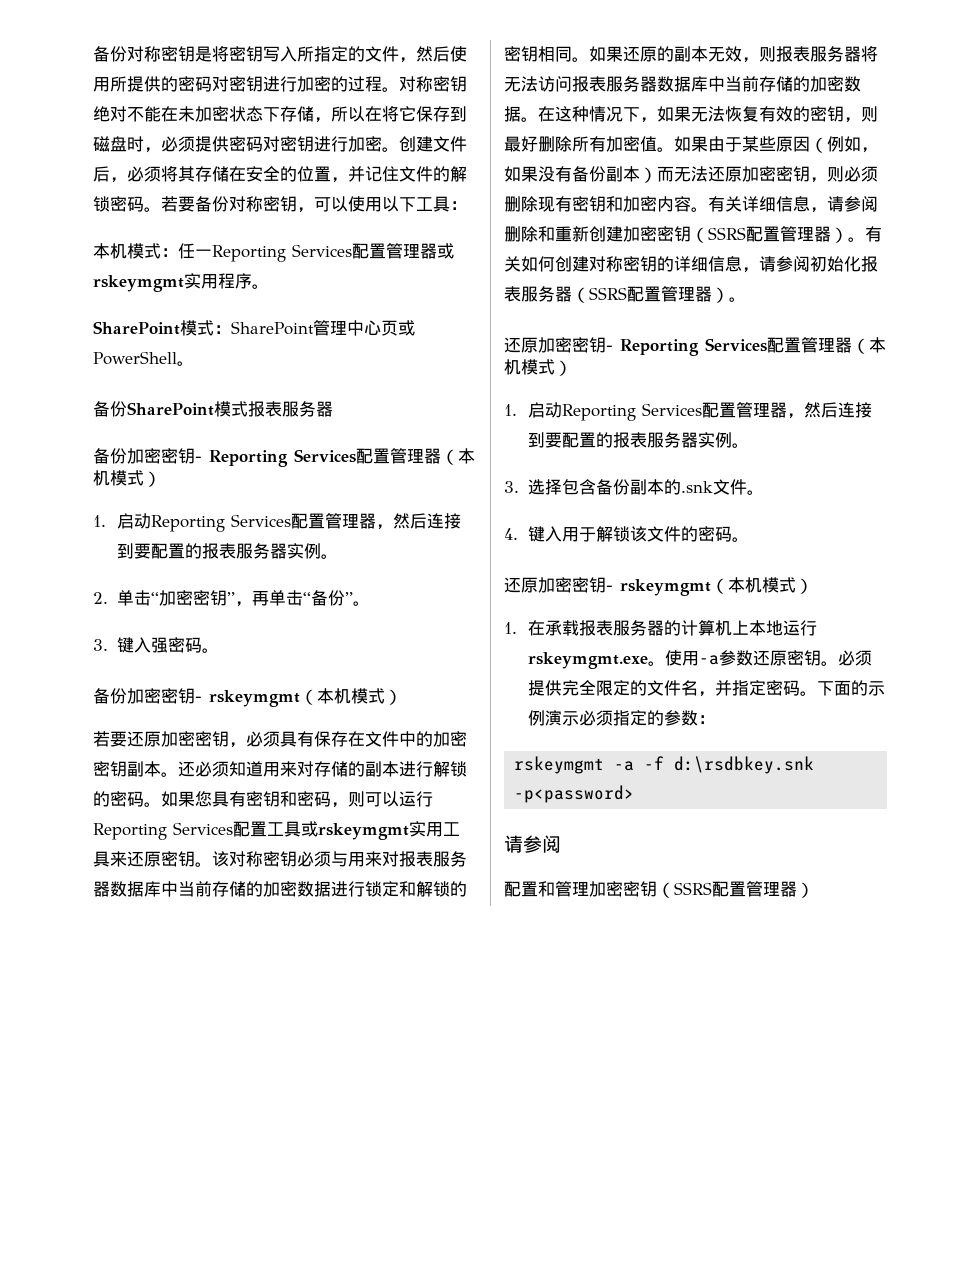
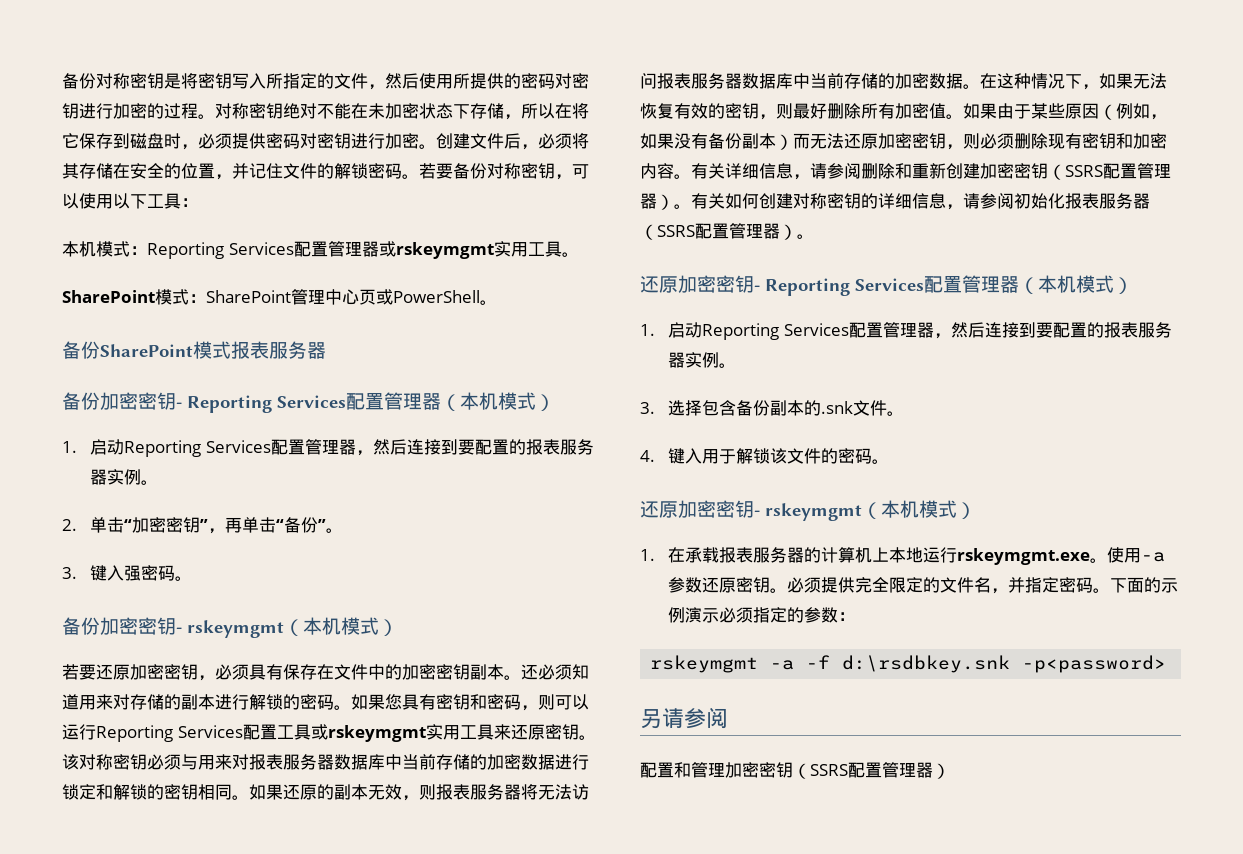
- 本机模式：任一Reporting Services配置管理器或rskeymgmt实用程序。
+ 本机模式：Reporting Services配置管理器或rskeymgmt实用工具。
  rskeymgmt -a -f d:\rsdbkey.snk -p<password>
- 请参阅
+ 另请参阅

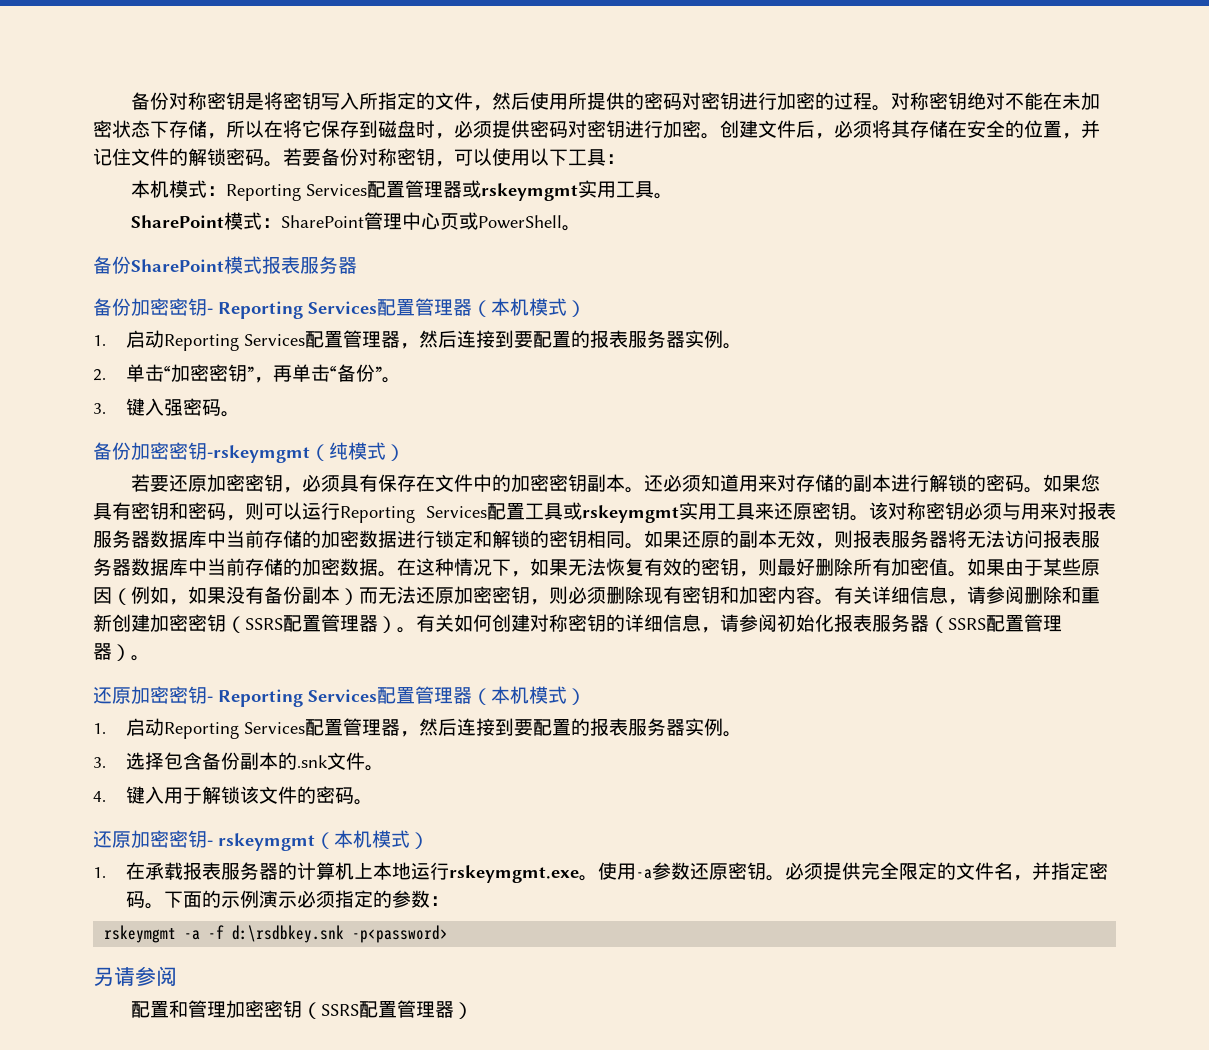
- 备份加密密钥- rskeymgmt（本机模式）
+ 备份加密密钥-rskeymgmt（纯模式）

